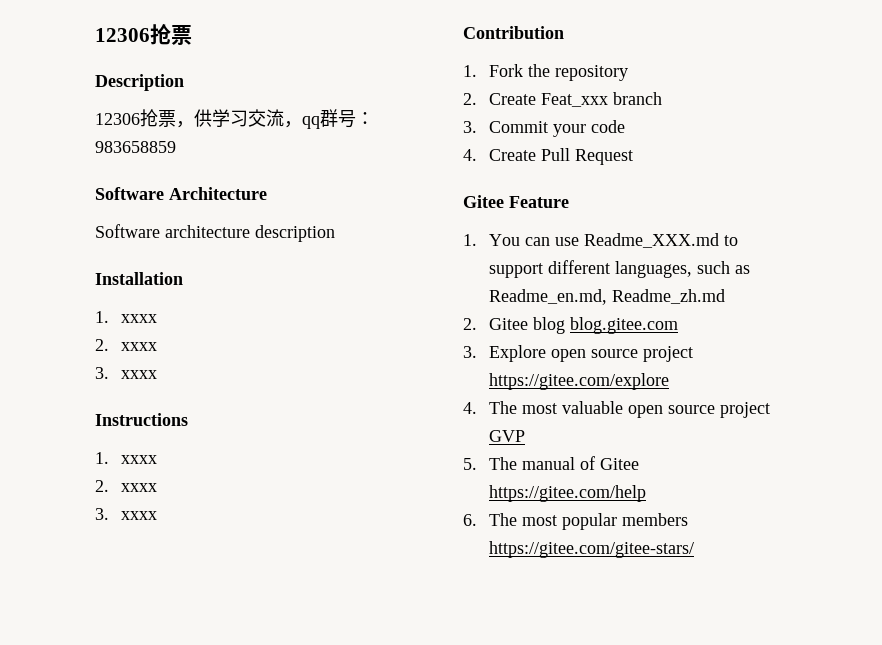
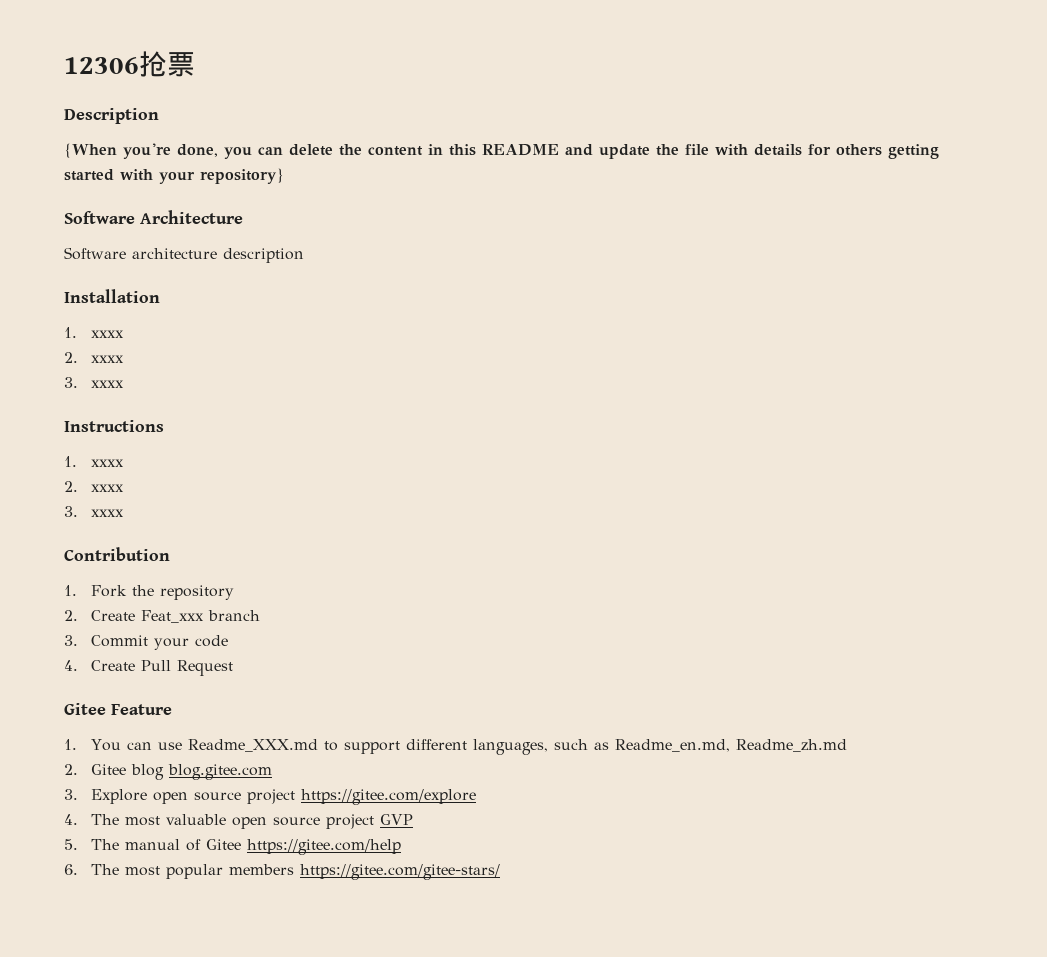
- 12306抢票，供学习交流，qq群号：983658859
+ {When you're done, you can delete the content in this README and update the file with details for others getting started with your repository}

